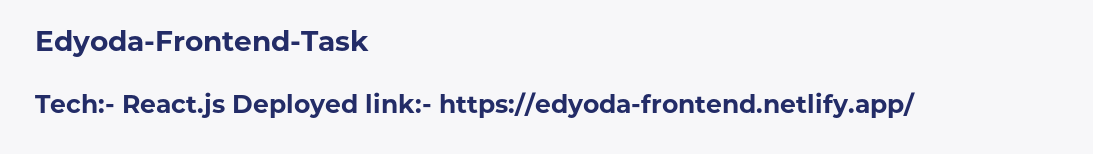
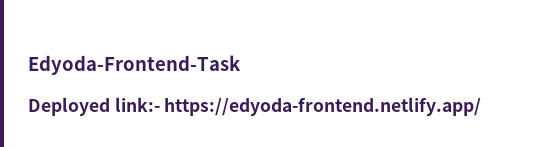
- Tech:- React.js Deployed link:- https://edyoda-frontend.netlify.app/
+ Deployed link:- https://edyoda-frontend.netlify.app/

